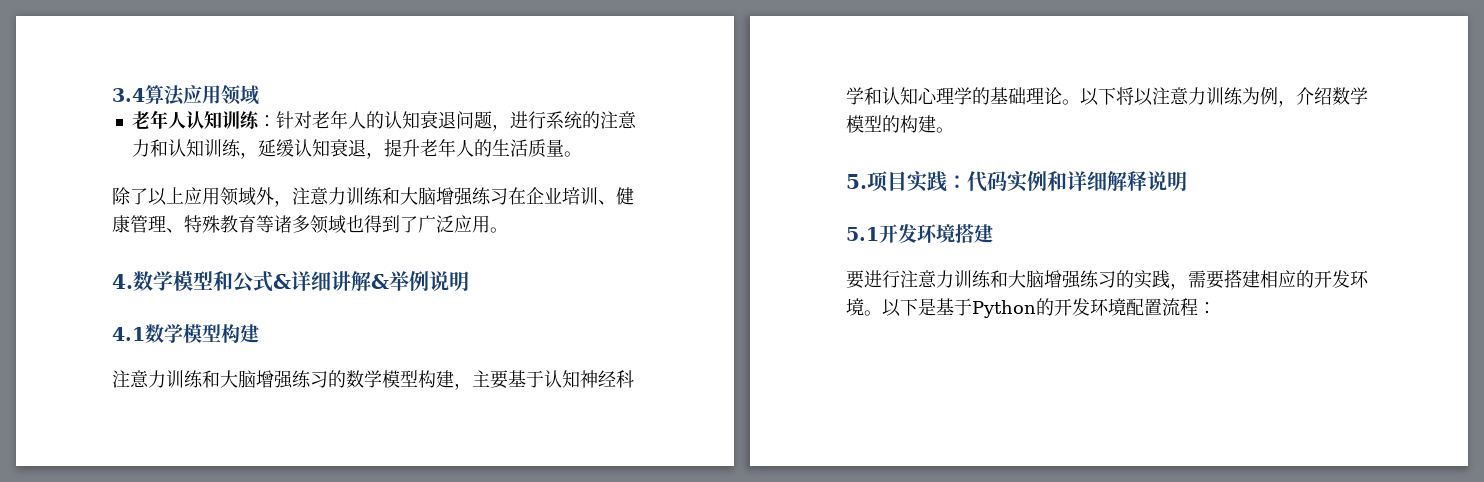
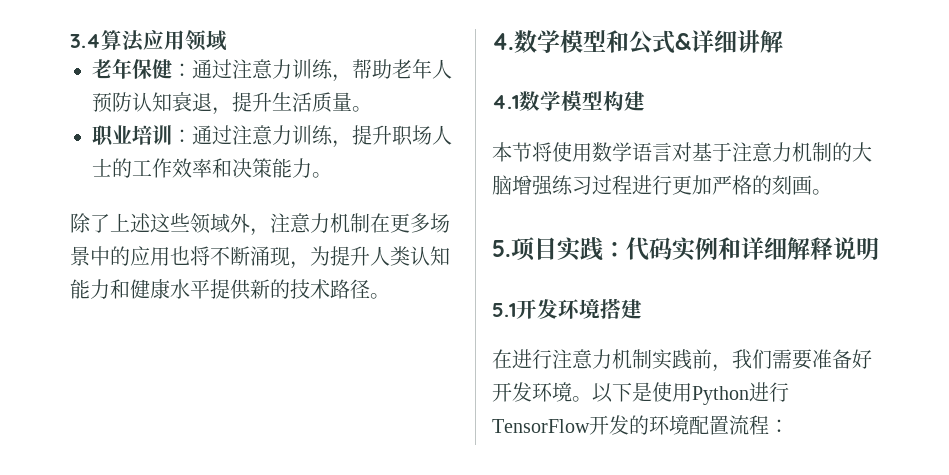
- 老年人认知训练：针对老年人的认知衰退问题，进行系统的注意力和认知训练，延缓认知衰退，提升老年人的生活质量。
+ 老年保健：通过注意力训练，帮助老年人预防认知衰退，提升生活质量。
+ 职业培训：通过注意力训练，提升职场人士的工作效率和决策能力。
- 除了以上应用领域外，注意力训练和大脑增强练习在企业培训、健康管理、特殊教育等诸多领域也得到了广泛应用。
+ 除了上述这些领域外，注意力机制在更多场景中的应用也将不断涌现，为提升人类认知能力和健康水平提供新的技术路径。
- 4.数学模型和公式&详细讲解&举例说明
+ 4.数学模型和公式&详细讲解
- 注意力训练和大脑增强练习的数学模型构建，主要基于认知神经科学和认知心理学的基础理论。以下将以注意力训练为例，介绍数学模型的构建。
+ 本节将使用数学语言对基于注意力机制的大脑增强练习过程进行更加严格的刻画。
- 要进行注意力训练和大脑增强练习的实践，需要搭建相应的开发环境。以下是基于Python的开发环境配置流程：
+ 在进行注意力机制实践前，我们需要准备好开发环境。以下是使用Python进行TensorFlow开发的环境配置流程：

